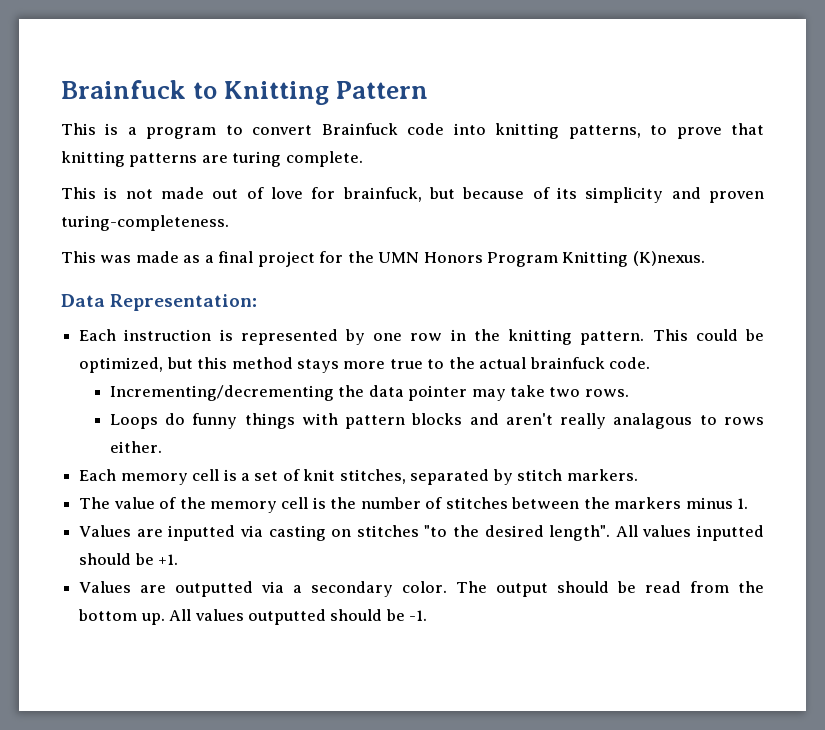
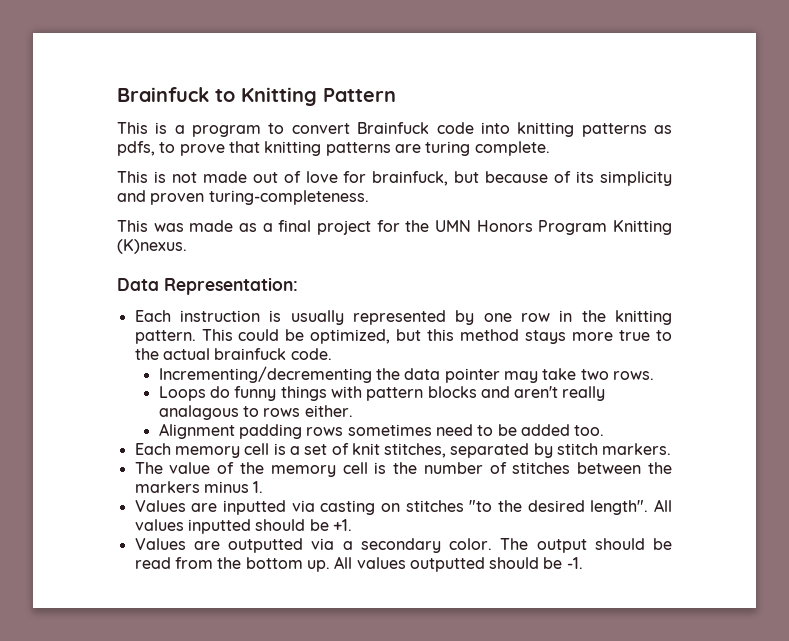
- This is a program to convert Brainfuck code into knitting patterns, to prove that knitting patterns are turing complete.
+ This is a program to convert Brainfuck code into knitting patterns as pdfs, to prove that knitting patterns are turing complete.
- Each instruction is represented by one row in the knitting pattern.
+ Each instruction is usually represented by one row in the knitting pattern.
+ Alignment padding rows sometimes need to be added too.

